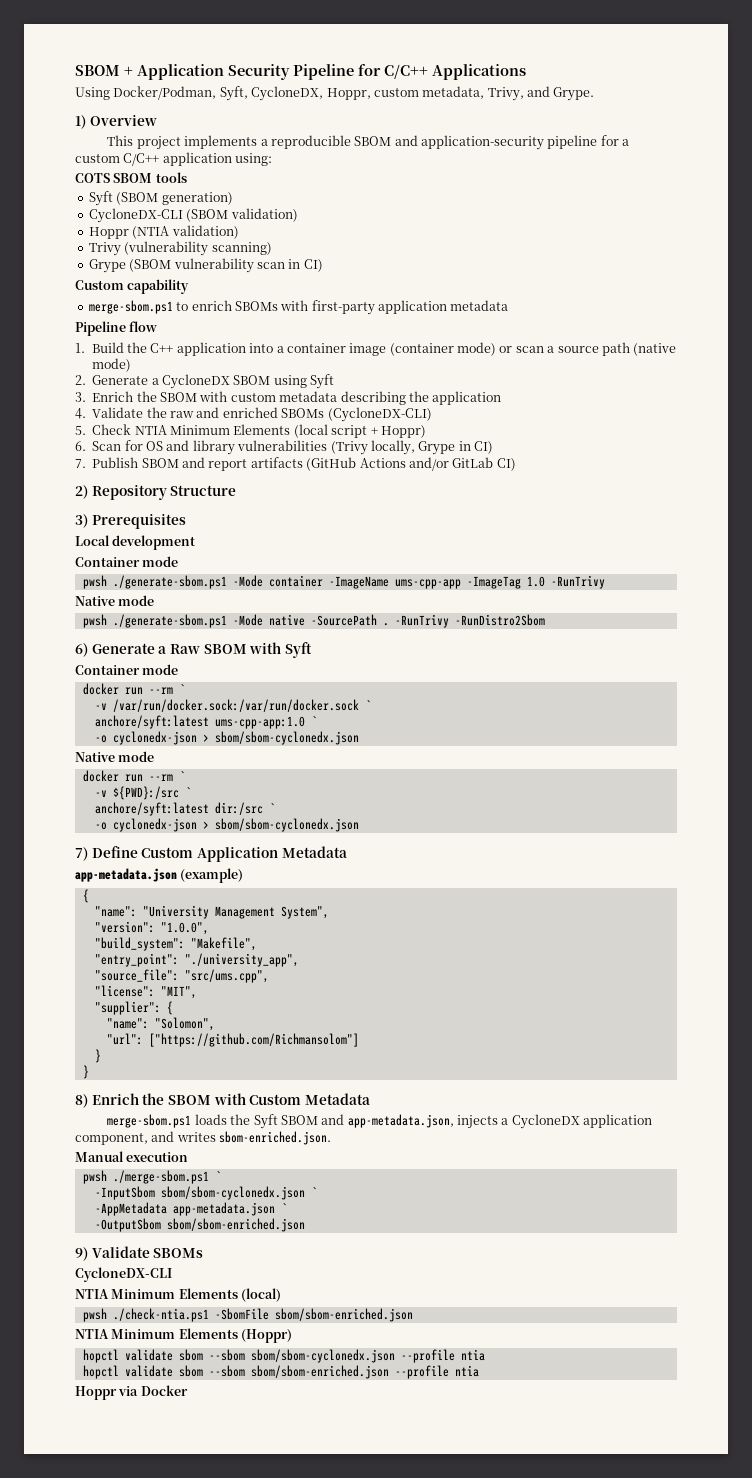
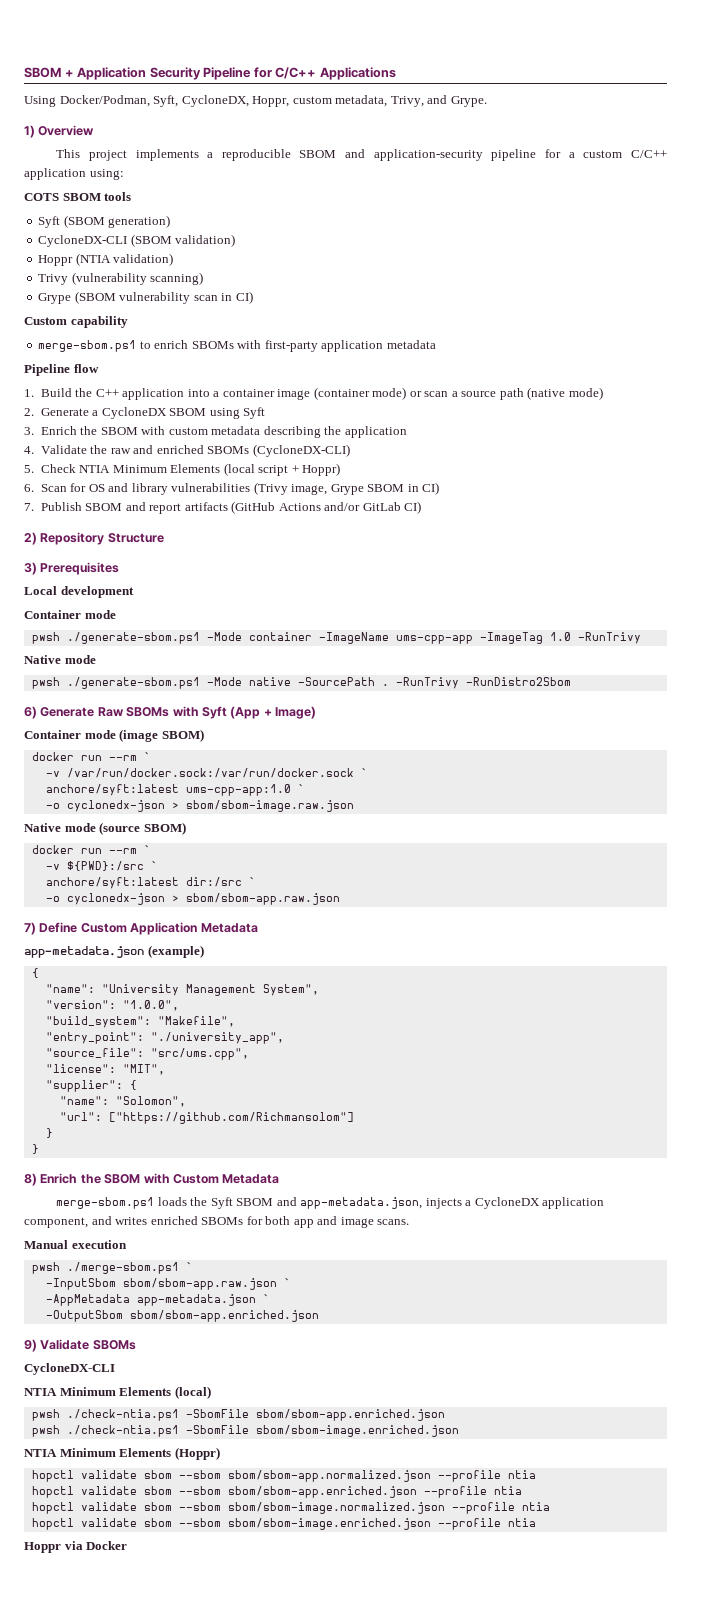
- 6. Scan for OS and library vulnerabilities (Trivy locally, Grype in CI)
+ 6. Scan for OS and library vulnerabilities (Trivy image, Grype SBOM in CI)
- 6) Generate a Raw SBOM with Syft
- Container mode
+ 6) Generate Raw SBOMs with Syft (App + Image)
+ Container mode (image SBOM)
  anchore/syft:latest ums-cpp-app:1.0 `
- -o cyclonedx-json > sbom/sbom-cyclonedx.json
- Native mode
+ -o cyclonedx-json > sbom/sbom-image.raw.json
+ Native mode (source SBOM)
  anchore/syft:latest dir:/src `
- -o cyclonedx-json > sbom/sbom-cyclonedx.json
+ -o cyclonedx-json > sbom/sbom-app.raw.json
- merge-sbom.ps1 loads the Syft SBOM and app-metadata.json, injects a CycloneDX application component, and writes sbom-enriched.json.
+ merge-sbom.ps1 loads the Syft SBOM and app-metadata.json, injects a CycloneDX application component, and writes enriched SBOMs for both app and image scans.
- -InputSbom sbom/sbom-cyclonedx.json `
+ -InputSbom sbom/sbom-app.raw.json `
- -OutputSbom sbom/sbom-enriched.json
+ -OutputSbom sbom/sbom-app.enriched.json
- pwsh ./check-ntia.ps1 -SbomFile sbom/sbom-enriched.json
+ pwsh ./check-ntia.ps1 -SbomFile sbom/sbom-app.enriched.json
+ pwsh ./check-ntia.ps1 -SbomFile sbom/sbom-image.enriched.json
- hopctl validate sbom --sbom sbom/sbom-cyclonedx.json --profile ntia
- hopctl validate sbom --sbom sbom/sbom-enriched.json --profile ntia
+ hopctl validate sbom --sbom sbom/sbom-app.normalized.json --profile ntia
+ hopctl validate sbom --sbom sbom/sbom-app.enriched.json --profile ntia
+ hopctl validate sbom --sbom sbom/sbom-image.normalized.json --profile ntia
+ hopctl validate sbom --sbom sbom/sbom-image.enriched.json --profile ntia

